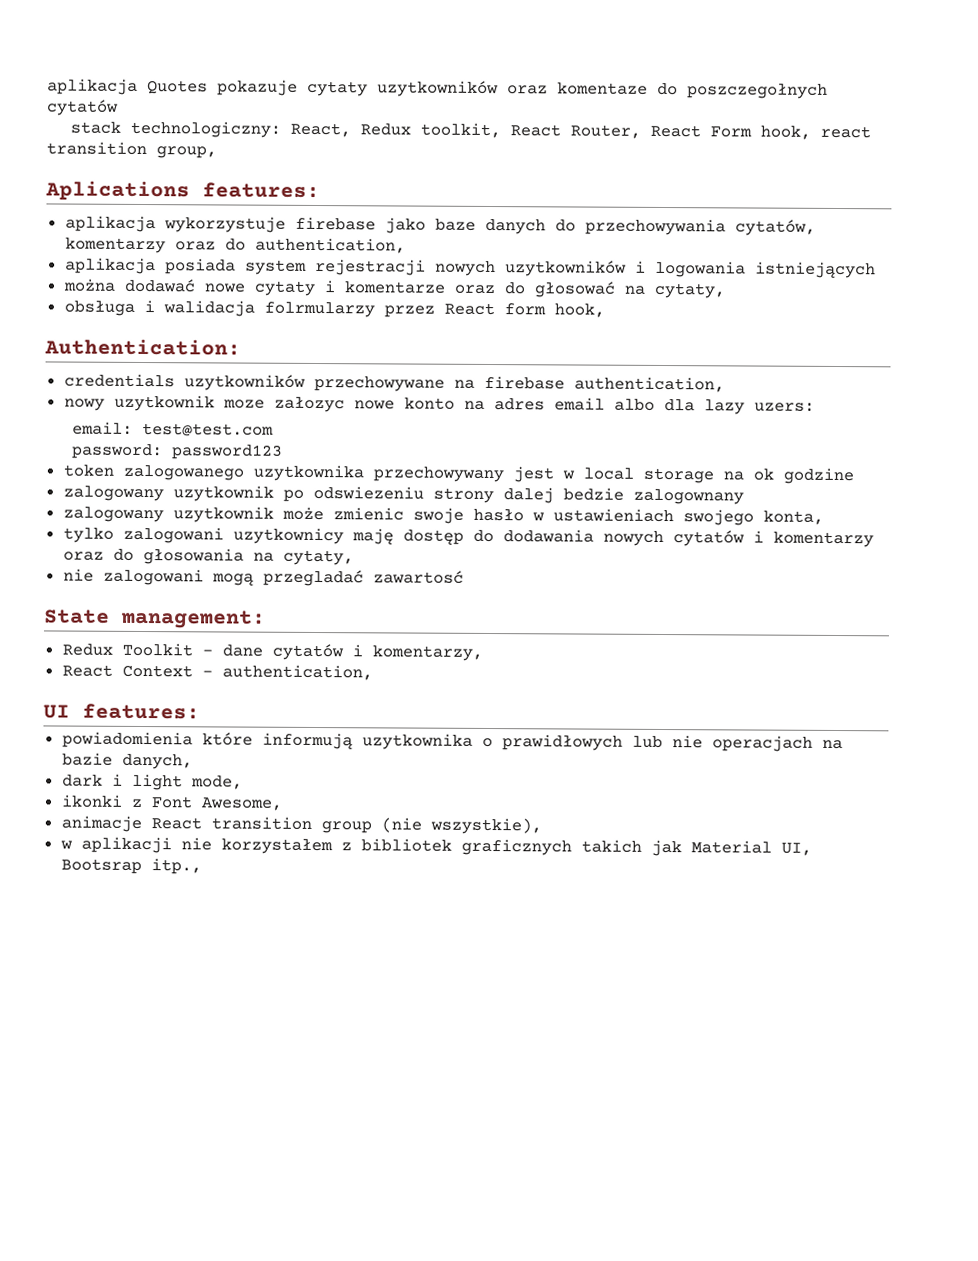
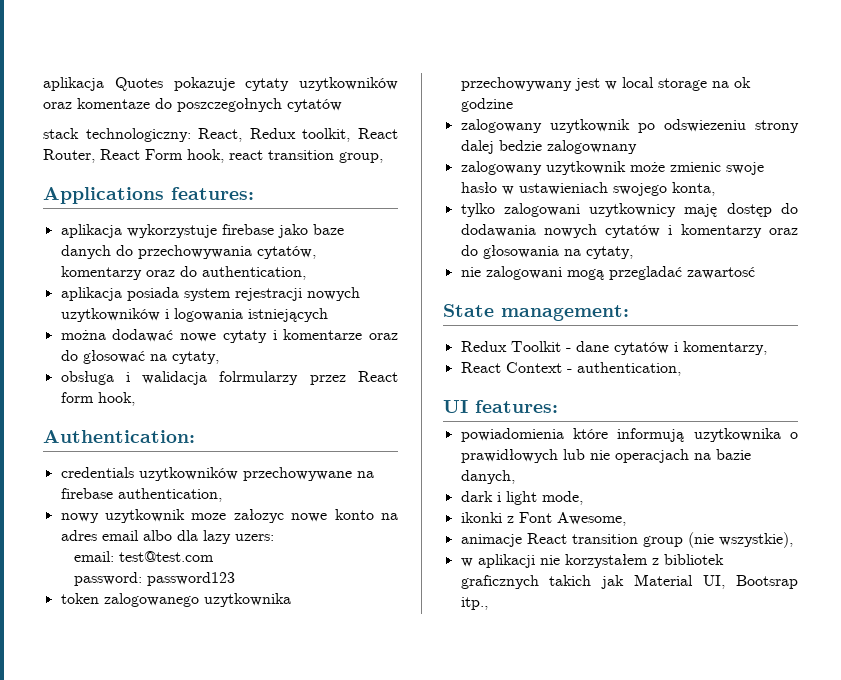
- Aplications features:
+ Applications features:

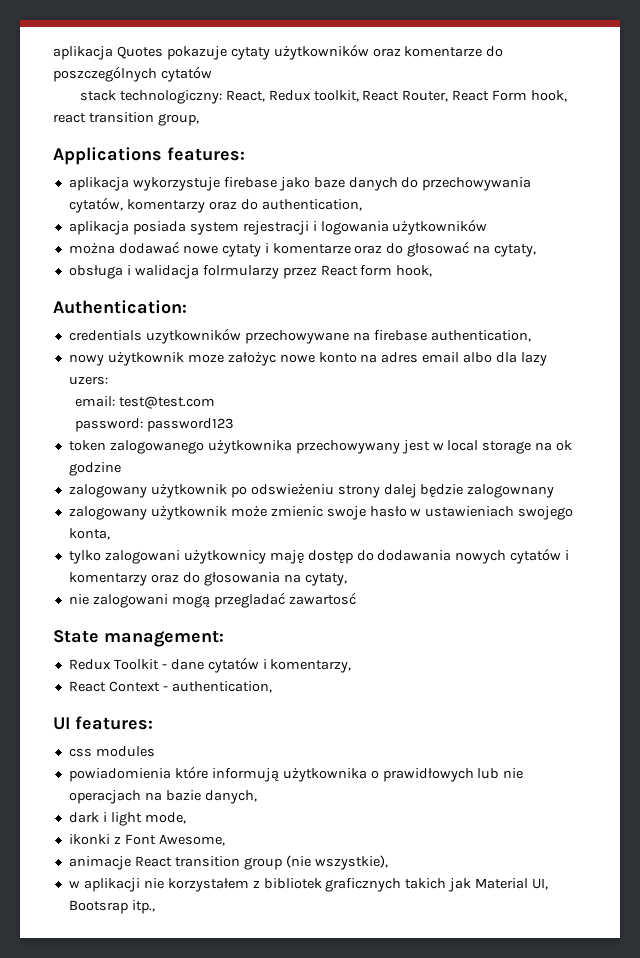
- aplikacja Quotes pokazuje cytaty uzytkowników oraz komentaze do poszczegołnych cytatów
+ aplikacja Quotes pokazuje cytaty użytkowników oraz komentarze do poszczególnych cytatów
- aplikacja posiada system rejestracji nowych uzytkowników i logowania istniejących
+ aplikacja posiada system rejestracji i logowania użytkowników
- nowy uzytkownik moze załozyc nowe konto na adres email albo dla lazy uzers:
+ nowy użytkownik moze założyc nowe konto na adres email albo dla lazy uzers:
- token zalogowanego uzytkownika przechowywany jest w local storage na ok godzine
+ token zalogowanego użytkownika przechowywany jest w local storage na ok godzine
- zalogowany uzytkownik po odswiezeniu strony dalej bedzie zalogownany
+ zalogowany użytkownik po odswieżeniu strony dalej będzie zalogownany
- zalogowany uzytkownik może zmienic swoje hasło w ustawieniach swojego konta,
+ zalogowany użytkownik może zmienic swoje hasło w ustawieniach swojego konta,
- tylko zalogowani uzytkownicy maję dostęp do dodawania nowych cytatów i komentarzy oraz do głosowania na cytaty,
+ tylko zalogowani użytkownicy maję dostęp do dodawania nowych cytatów i komentarzy oraz do głosowania na cytaty,
+ css modules
- powiadomienia które informują uzytkownika o prawidłowych lub nie operacjach na bazie danych,
+ powiadomienia które informują użytkownika o prawidłowych lub nie operacjach na bazie danych,

